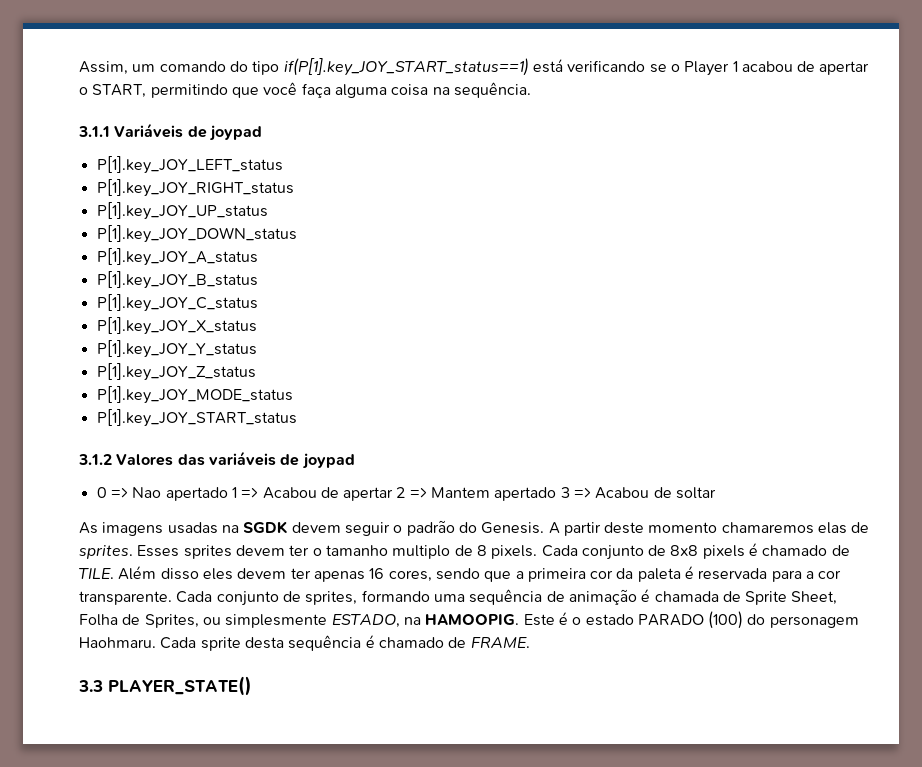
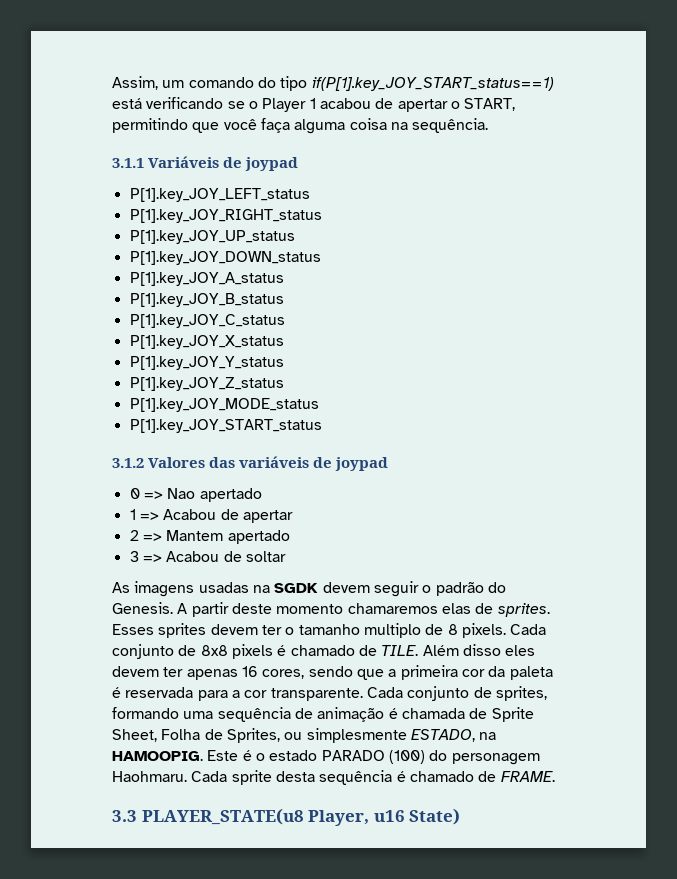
- 0 => Nao apertado 1 => Acabou de apertar 2 => Mantem apertado 3 => Acabou de soltar
+ 0 => Nao apertado
+ 1 => Acabou de apertar
+ 2 => Mantem apertado
+ 3 => Acabou de soltar
- 3.3 PLAYER_STATE()
+ 3.3 PLAYER_STATE(u8 Player, u16 State)

